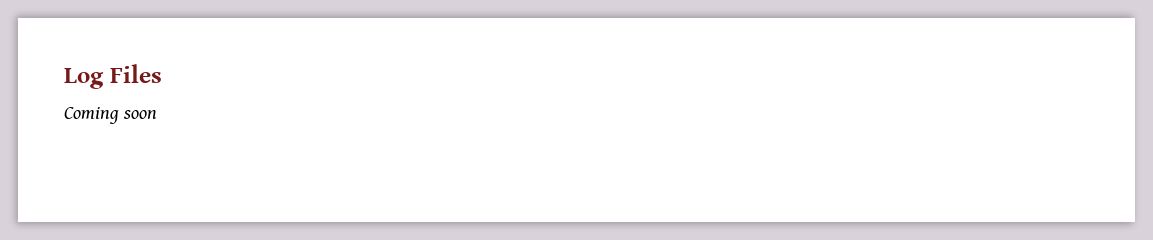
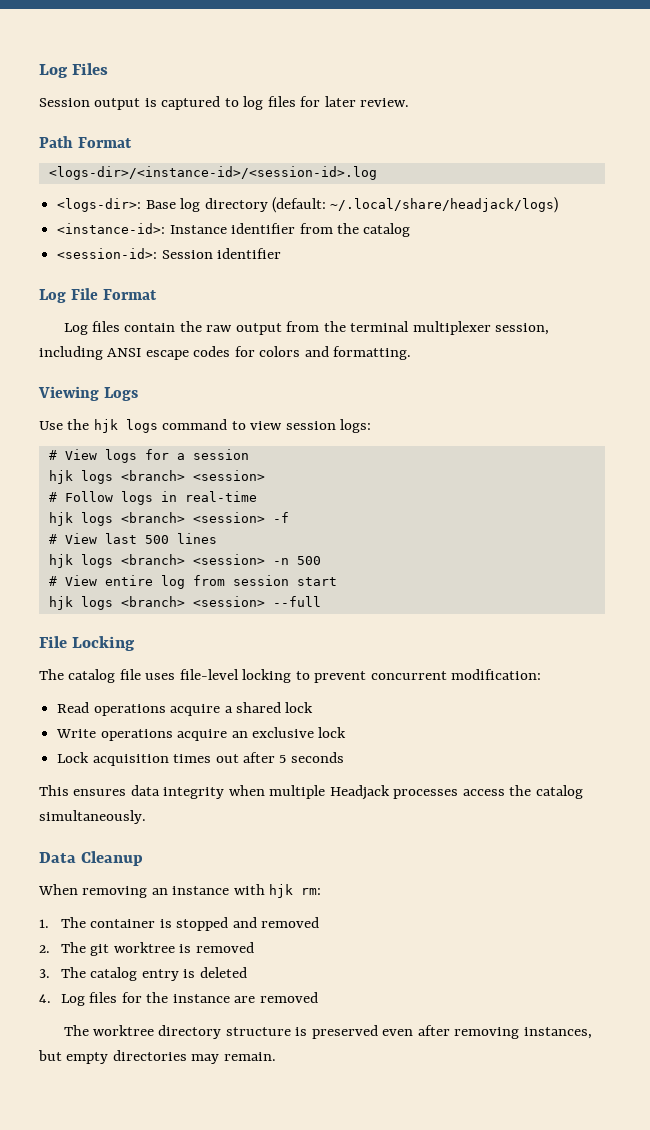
- Coming soon
+ Session output is captured to log files for later review.
+ Path Format
+ <logs-dir>/<instance-id>/<session-id>.log
+ <logs-dir>: Base log directory (default: ~/.local/share/headjack/logs)
+ <instance-id>: Instance identifier from the catalog
+ <session-id>: Session identifier
+ Log File Format
+ Log files contain the raw output from the terminal multiplexer session, including ANSI escape codes for colors and formatting.
+ Viewing Logs
+ Use the hjk logs command to view session logs:
+ # View logs for a session
+ hjk logs <branch> <session>
+ # Follow logs in real-time
+ hjk logs <branch> <session> -f
+ # View last 500 lines
+ hjk logs <branch> <session> -n 500
+ # View entire log from session start
+ hjk logs <branch> <session> --full
+ File Locking
+ The catalog file uses file-level locking to prevent concurrent modification:
+ Read operations acquire a shared lock
+ Write operations acquire an exclusive lock
+ Lock acquisition times out after 5 seconds
+ This ensures data integrity when multiple Headjack processes access the catalog simultaneously.
+ Data Cleanup
+ When removing an instance with hjk rm:
+ 1. The container is stopped and removed
+ 2. The git worktree is removed
+ 3. The catalog entry is deleted
+ 4. Log files for the instance are removed
+ The worktree directory structure is preserved even after removing instances, but empty directories may remain.

